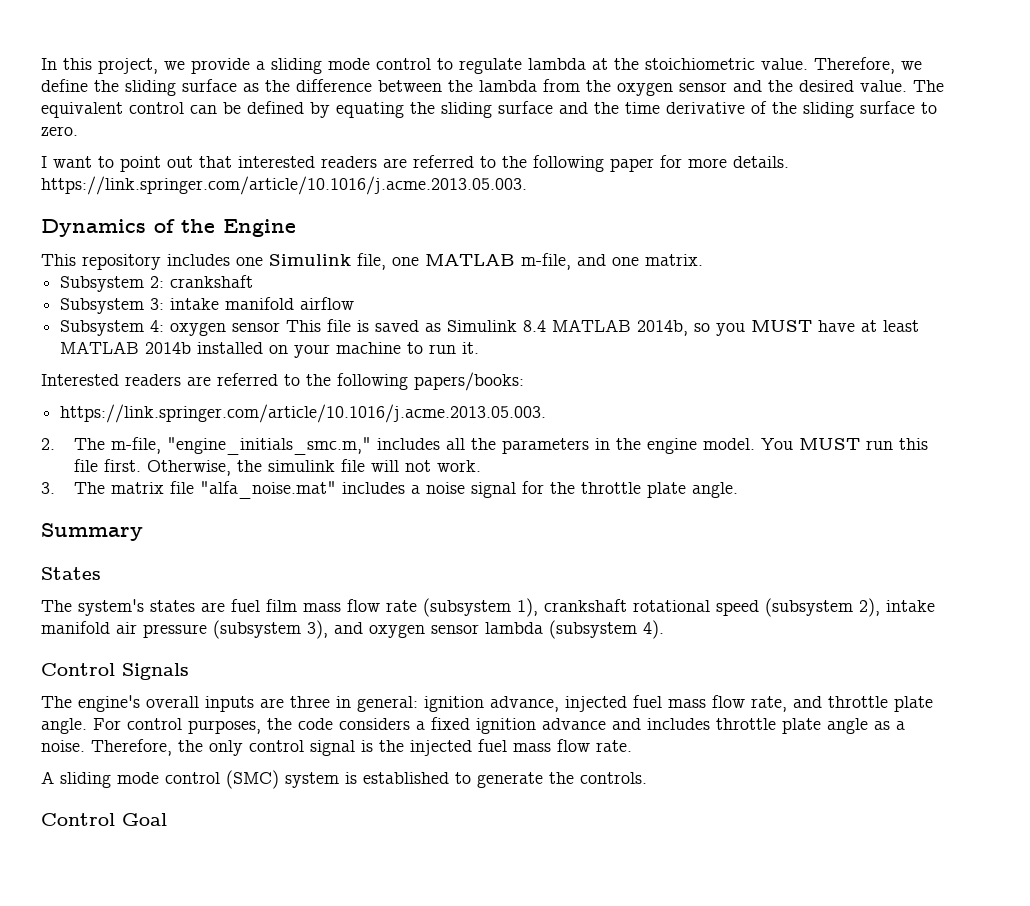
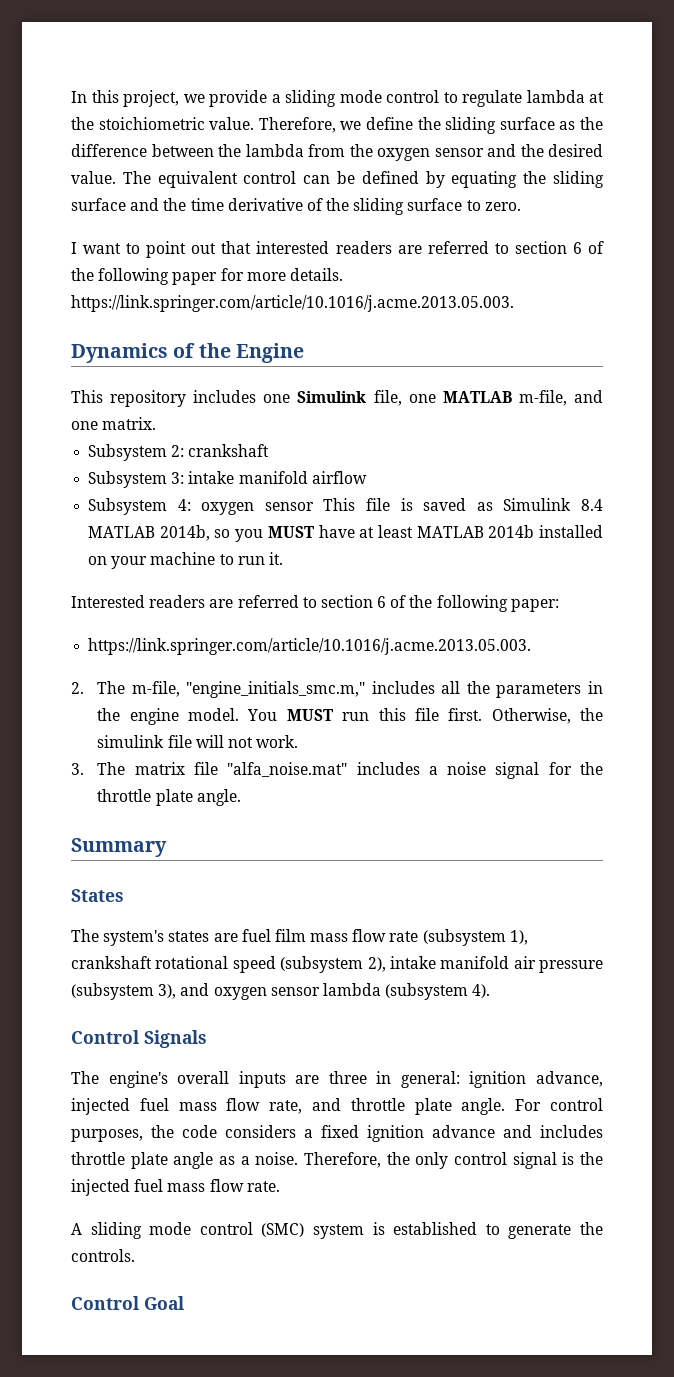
- I want to point out that interested readers are referred to the following paper for more details. https://link.springer.com/article/10.1016/j.acme.2013.05.003.
+ I want to point out that interested readers are referred to section 6 of the following paper for more details. https://link.springer.com/article/10.1016/j.acme.2013.05.003.
- Interested readers are referred to the following papers/books:
+ Interested readers are referred to section 6 of the following paper:

